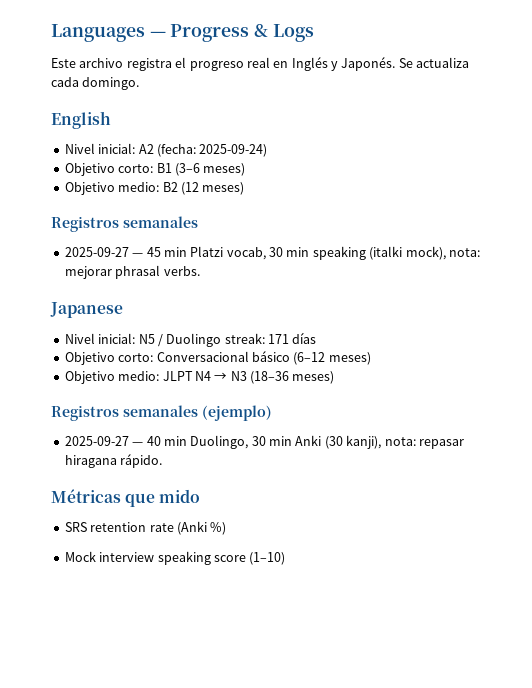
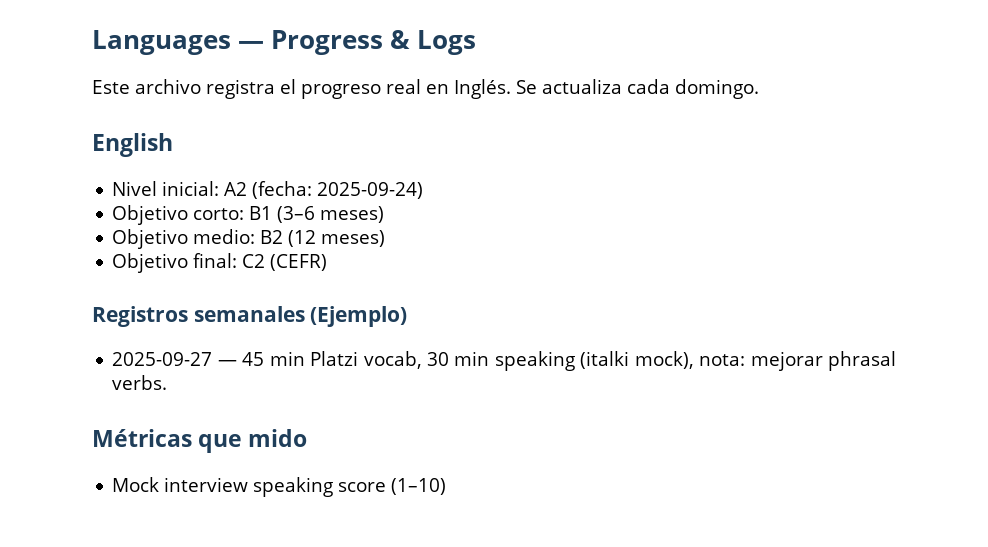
- Este archivo registra el progreso real en Inglés y Japonés.
+ Este archivo registra el progreso real en Inglés.
  Objetivo medio: B2 (12 meses)
- Registros semanales
+ Objetivo final: C2 (CEFR)
+ Registros semanales (Ejemplo)
- Japanese
- Nivel inicial: N5 / Duolingo streak: 171 días
- Objetivo corto: Conversacional básico (6–12 meses)
- Objetivo medio: JLPT N4 → N3 (18–36 meses)
- Registros semanales (ejemplo)
- 2025-09-27 — 40 min Duolingo, 30 min Anki (30 kanji), nota: repasar hiragana rápido.
  Métricas que mido
- SRS retention rate (Anki %)

